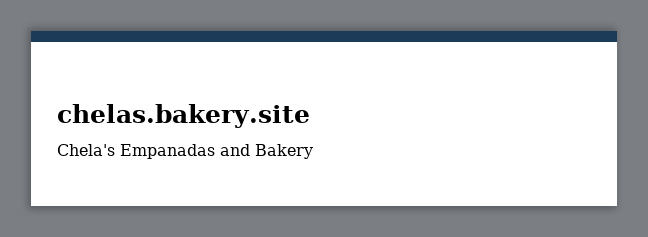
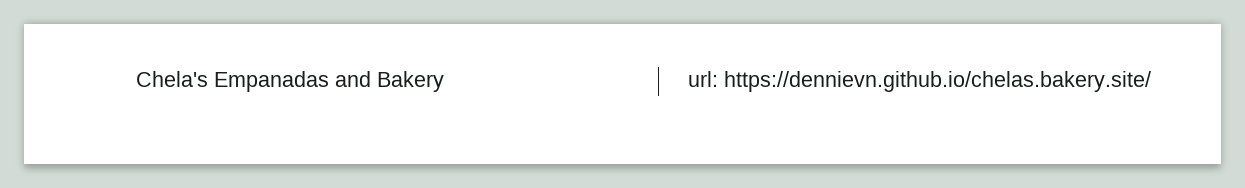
- chelas.bakery.site
+ url: https://dennievn.github.io/chelas.bakery.site/

